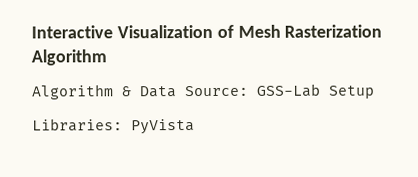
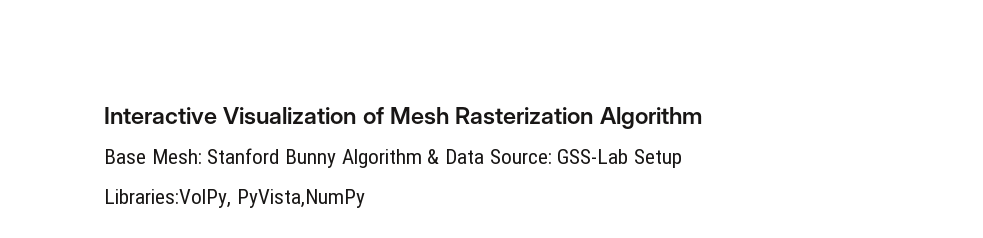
- Algorithm & Data Source: GSS-Lab Setup
+ Base Mesh: Stanford Bunny Algorithm & Data Source: GSS-Lab Setup
- Libraries: PyVista
+ Libraries:VolPy, PyVista,NumPy

